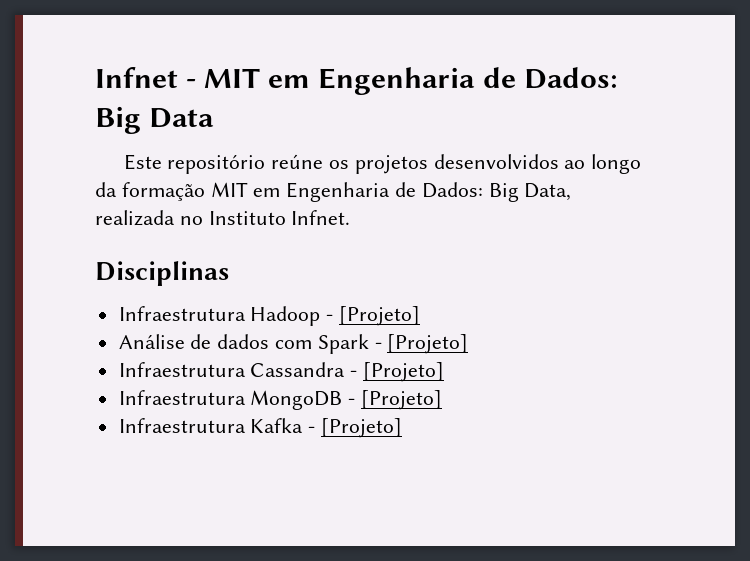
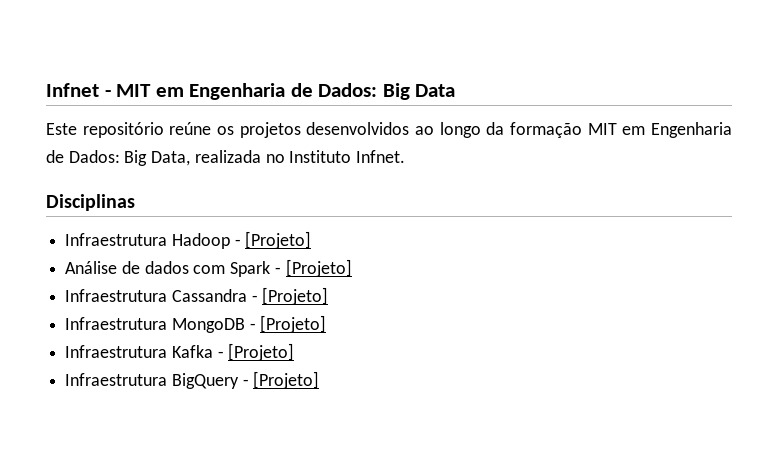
+ Infraestrutura BigQuery - [Projeto]

